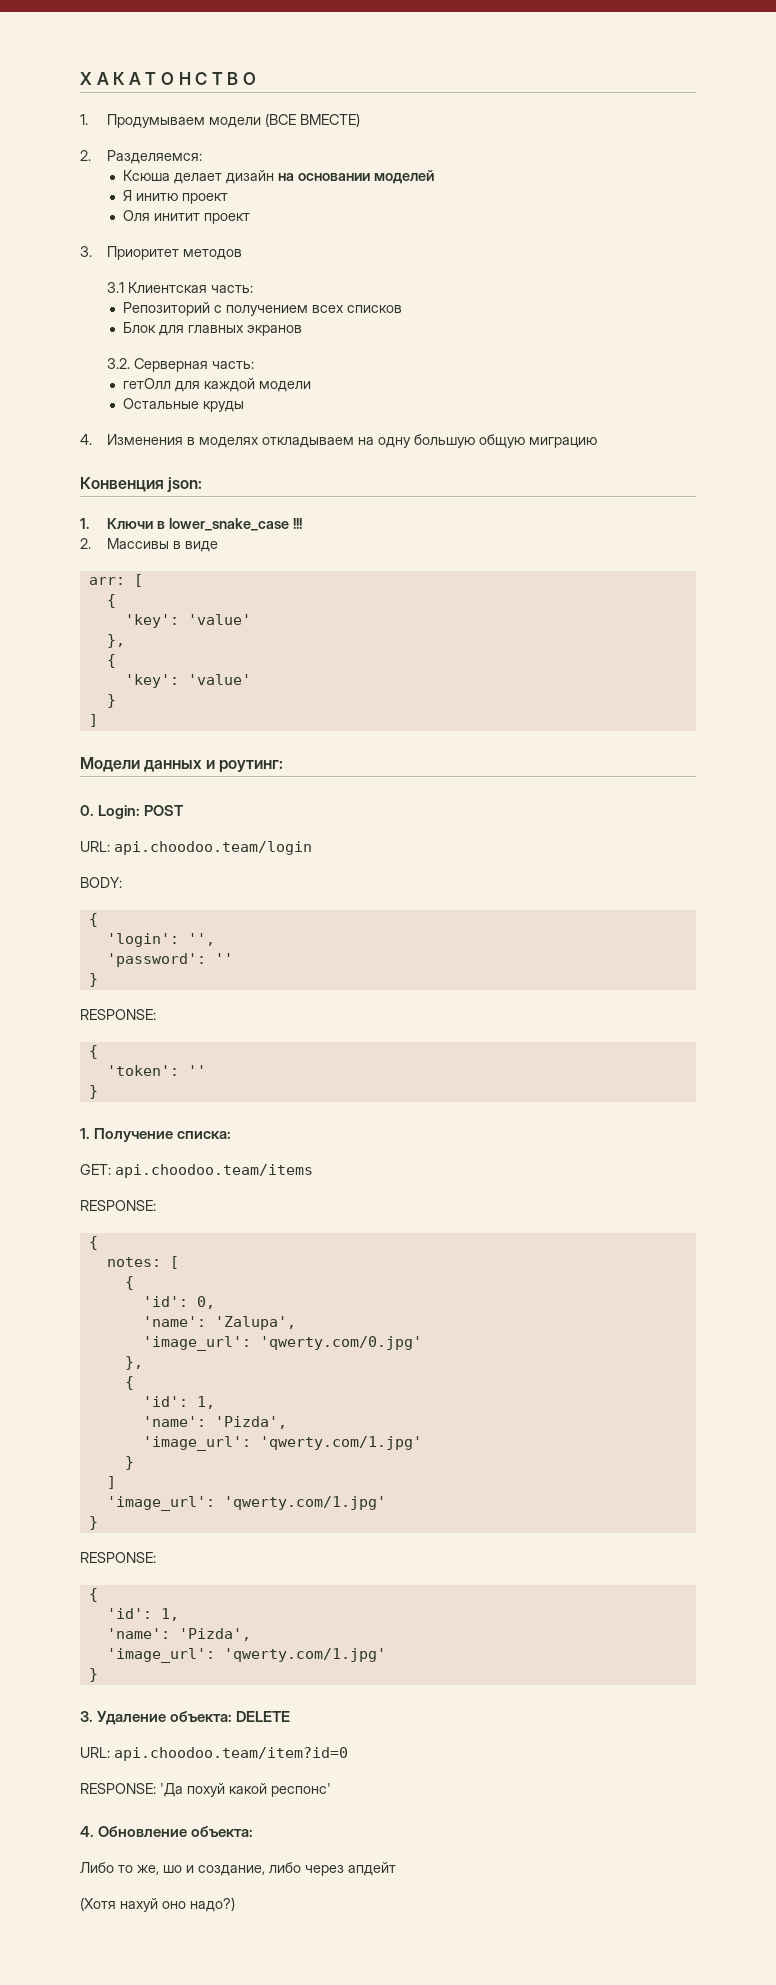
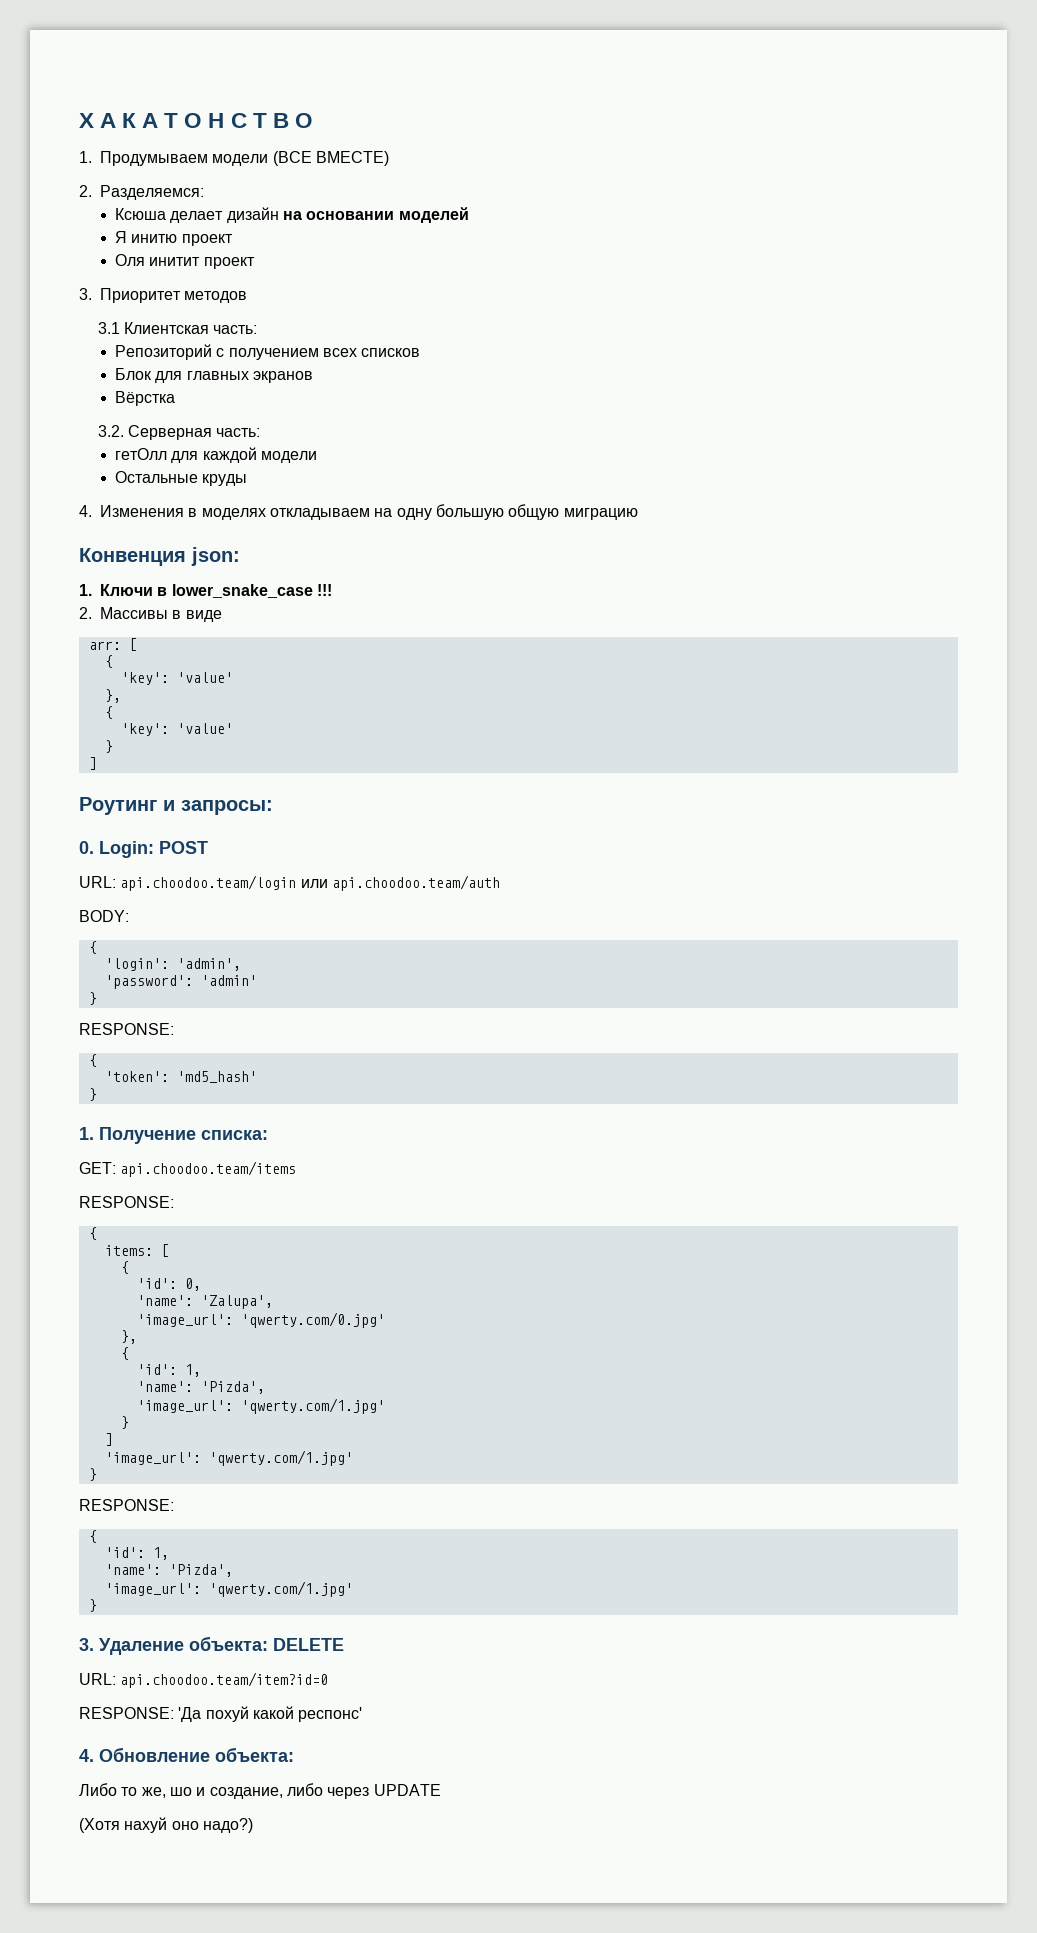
+ Вёрстка
- Модели данных и роутинг:
+ Роутинг и запросы:
- URL: api.choodoo.team/login
+ URL: api.choodoo.team/login или api.choodoo.team/auth
- 'login': '',
+ 'login': 'admin',
- 'password': ''
+ 'password': 'admin'
- 'token': ''
+ 'token': 'md5_hash'
- notes: [
+ items: [
- Либо то же, шо и создание, либо через апдейт
+ Либо то же, шо и создание, либо через UPDATE

